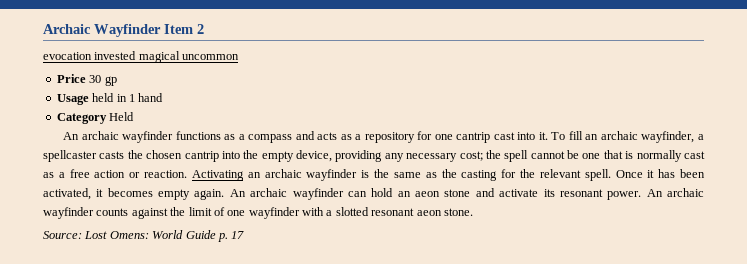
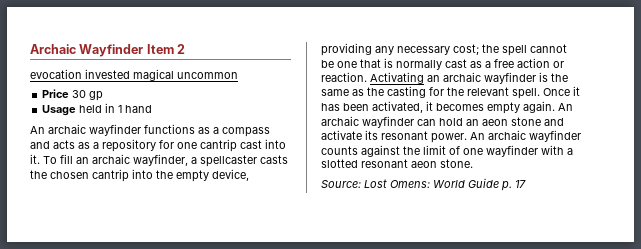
- Category Held

